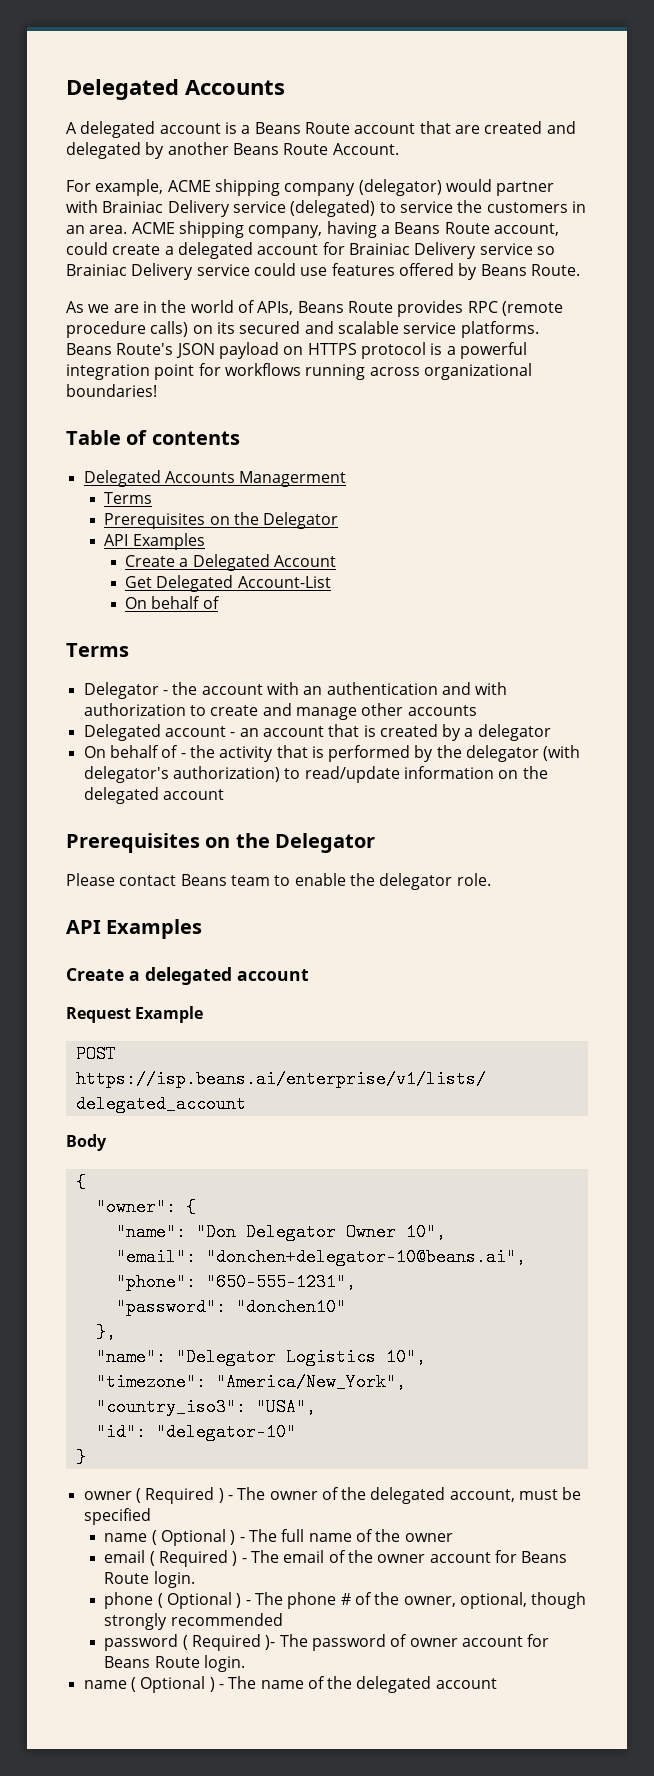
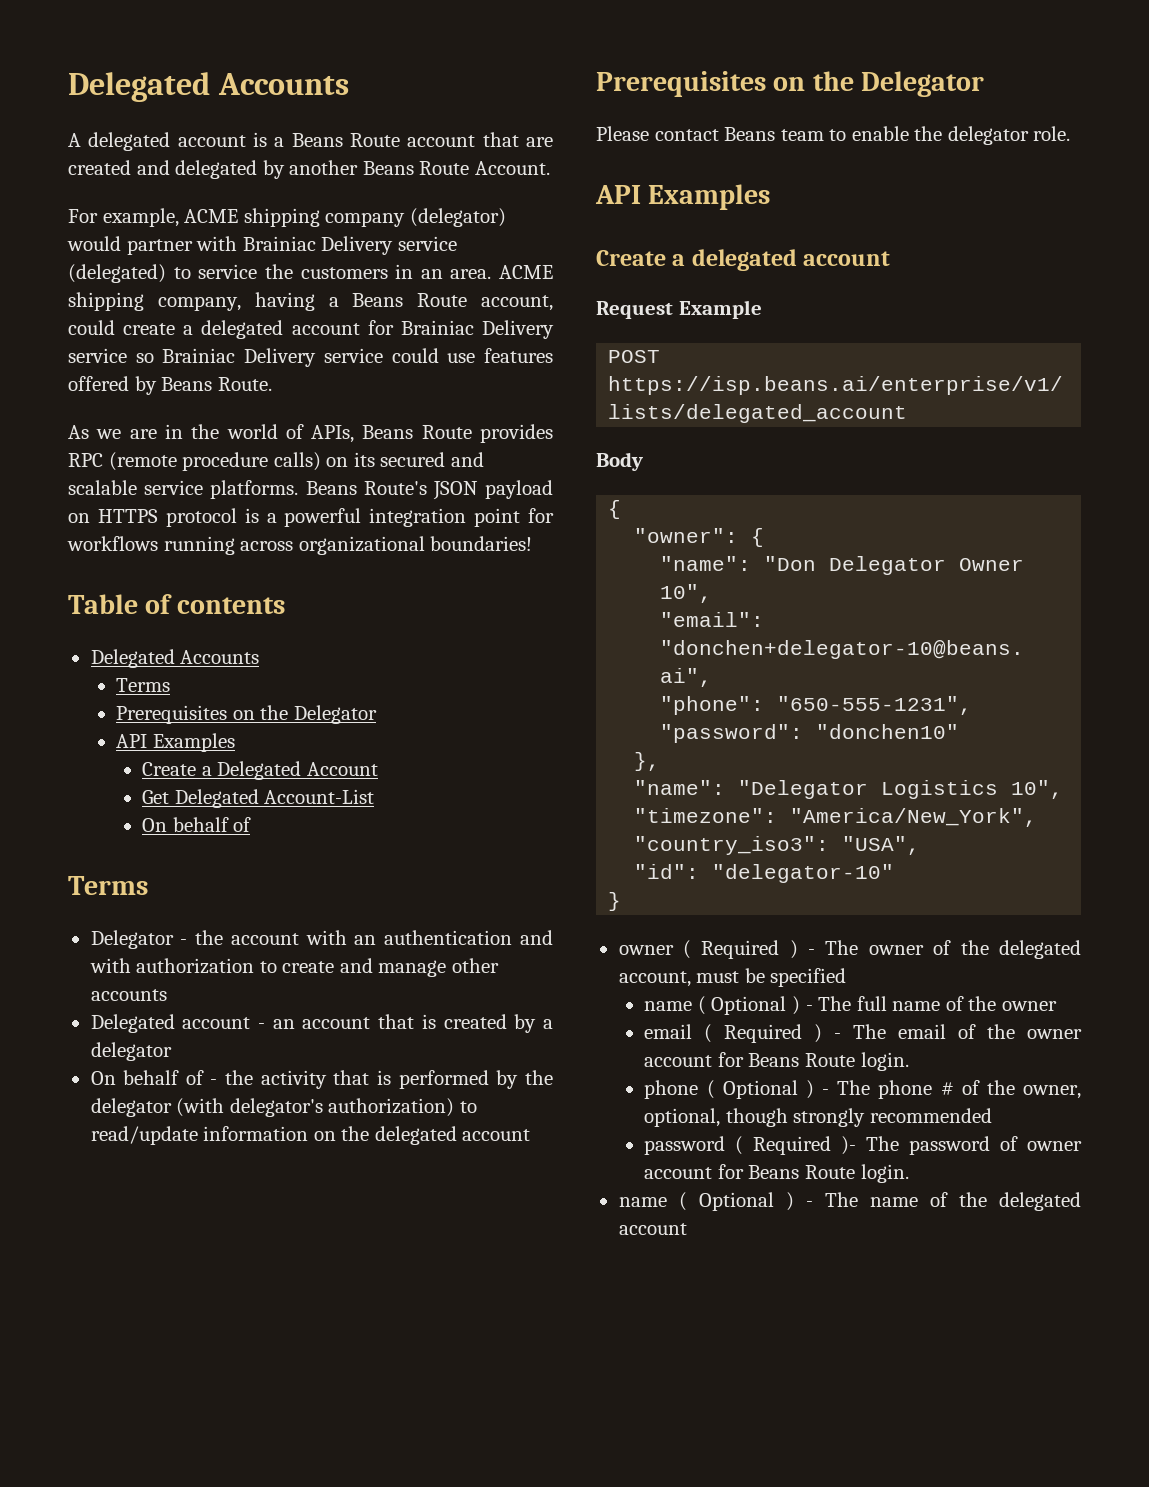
  Table of contents
- Delegated Accounts Managerment
+ Delegated Accounts

